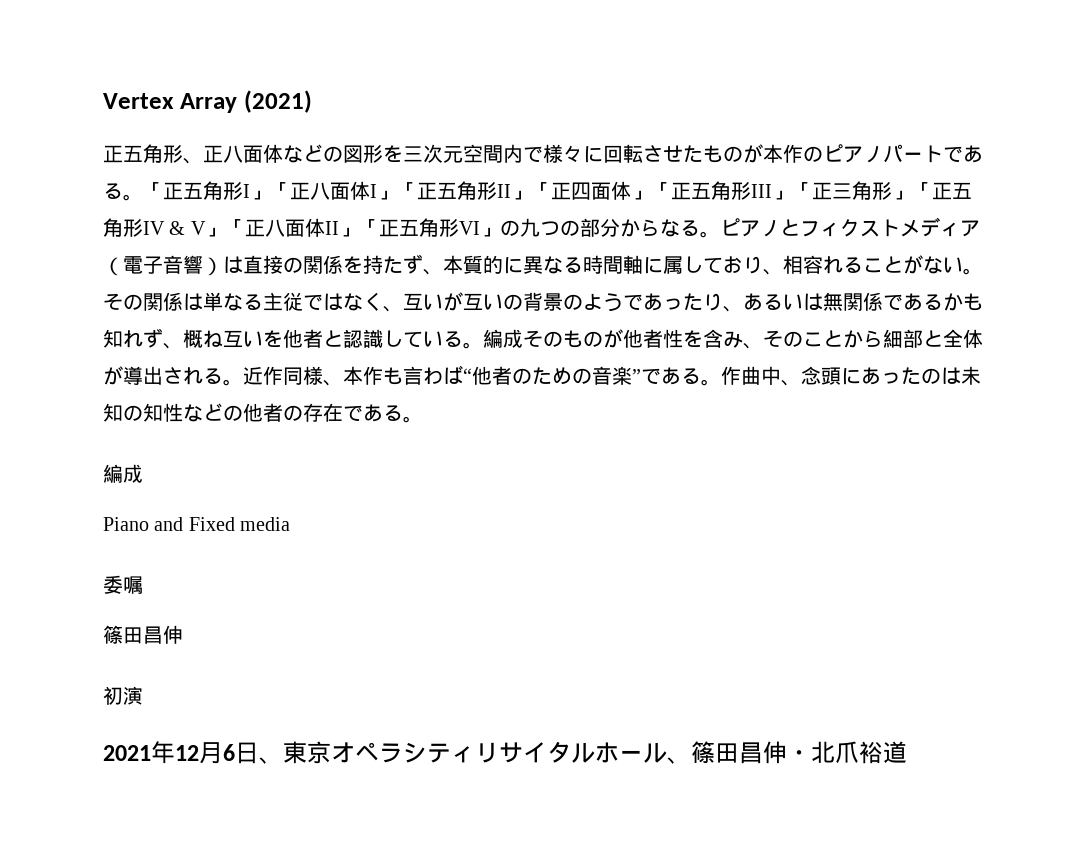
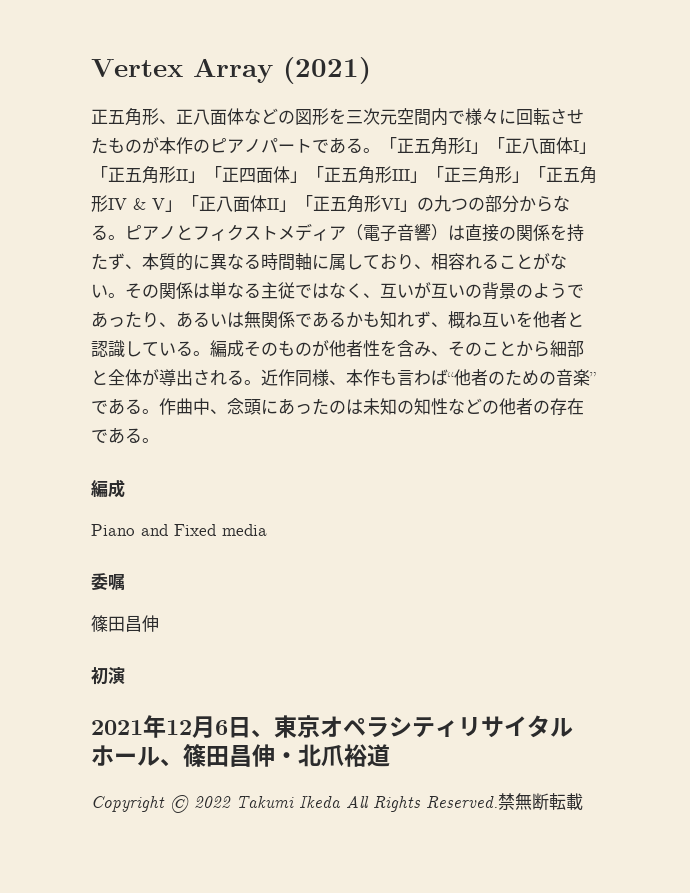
+ Copyright © 2022 Takumi Ikeda All Rights Reserved.禁無断転載

